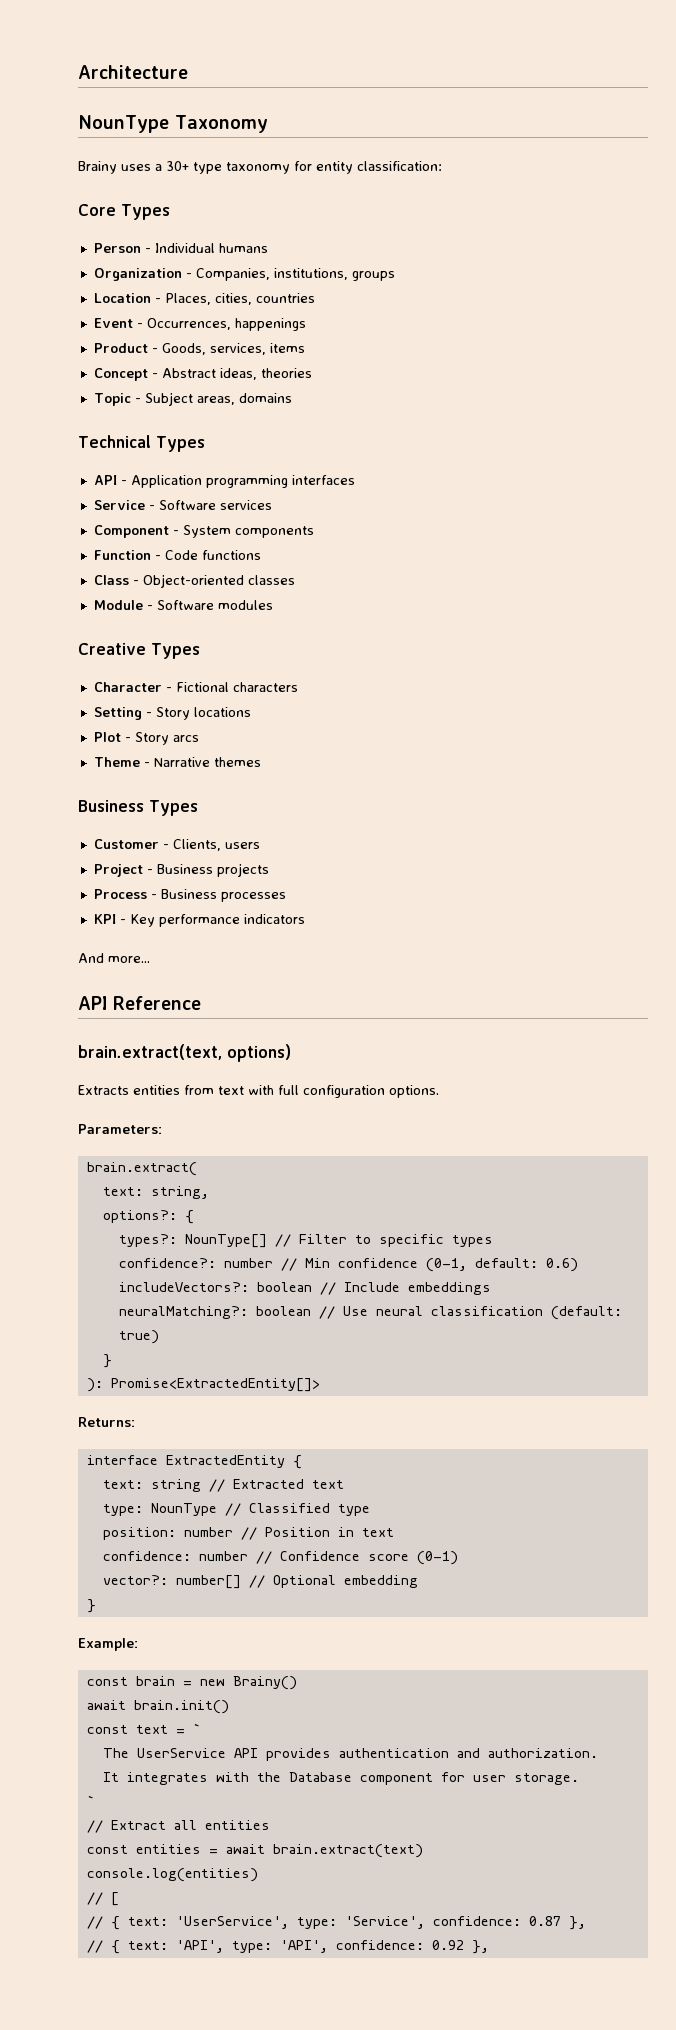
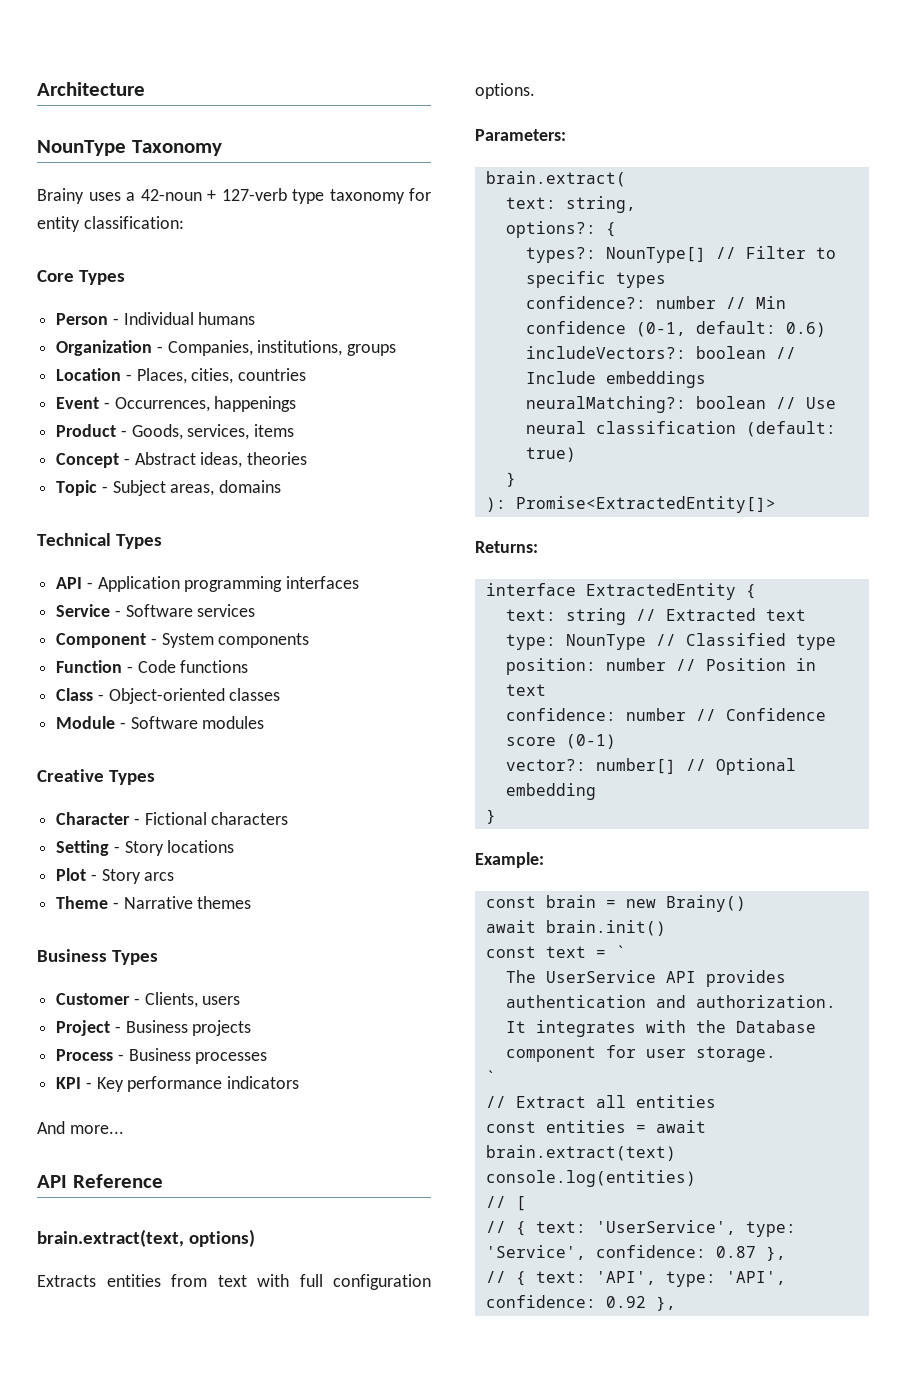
- Brainy uses a 30+ type taxonomy for entity classification:
+ Brainy uses a 42-noun + 127-verb type taxonomy for entity classification:

